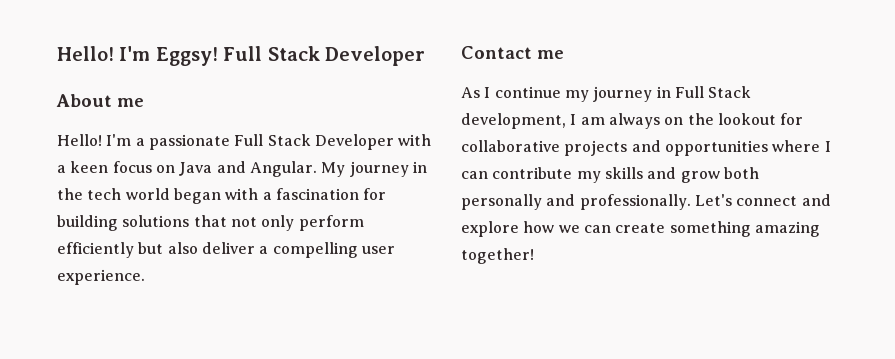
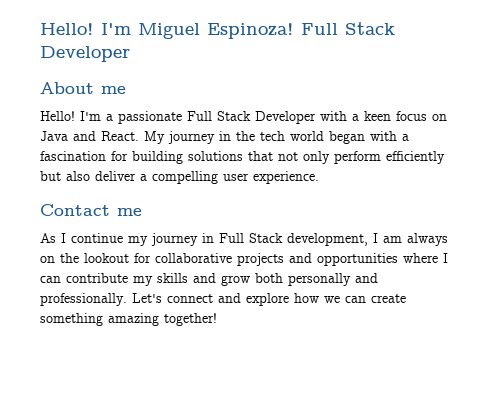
- Hello! I'm Eggsy!
+ Hello! I'm Miguel Espinoza!
- I'm a passionate Full Stack Developer with a keen focus on Java and Angular.
+ I'm a passionate Full Stack Developer with a keen focus on Java and React.

